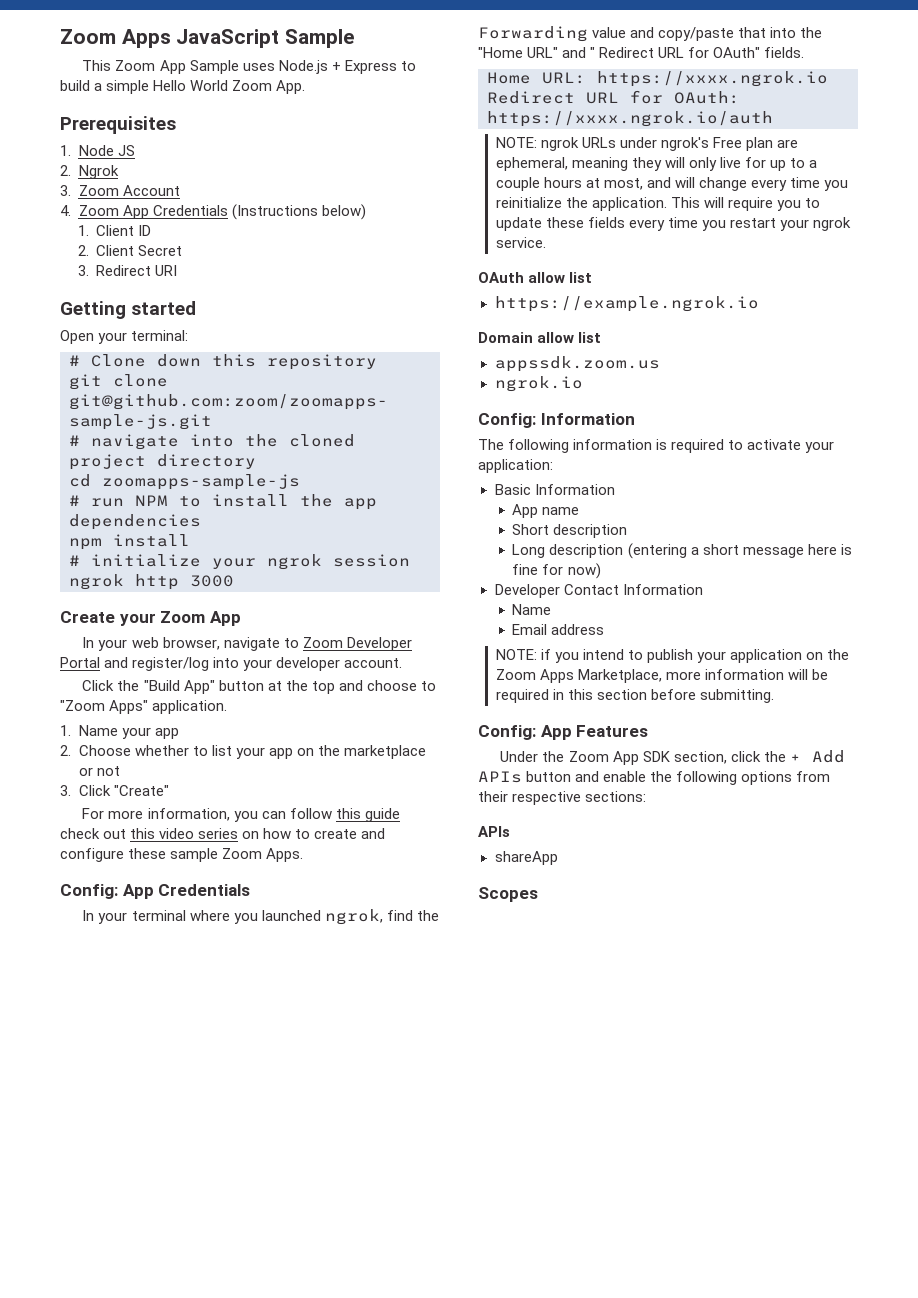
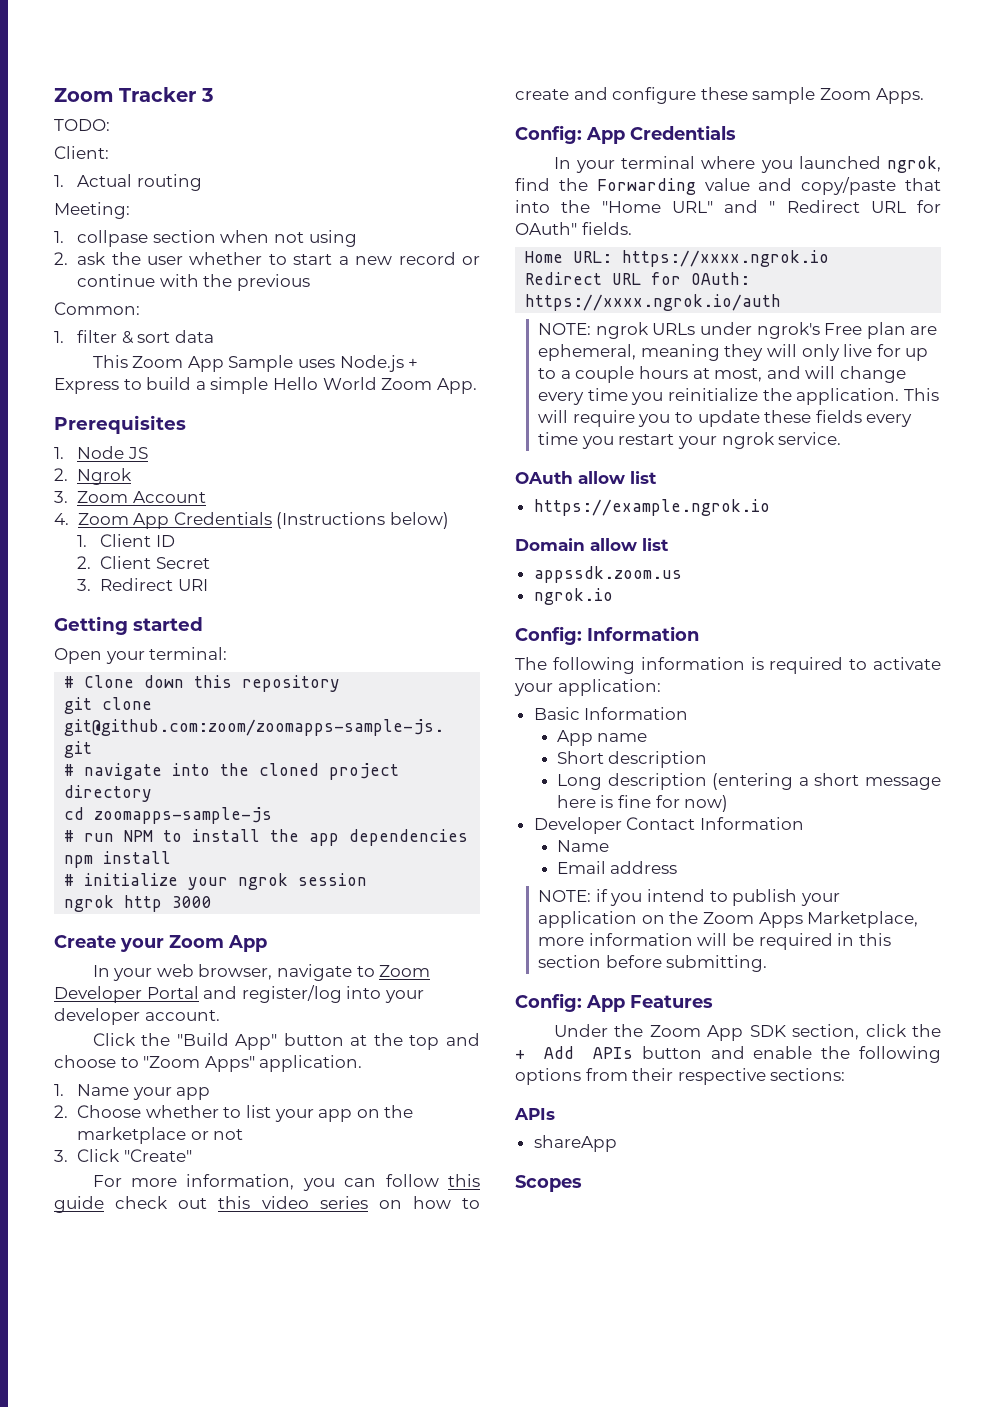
- Zoom Apps JavaScript Sample
+ Zoom Tracker 3
+ TODO:
+ Client:
+ 1. Actual routing
+ Meeting:
+ 1. collpase section when not using
+ 2. ask the user whether to start a new record or continue with the previous
+ Common:
+ 1. filter & sort data

